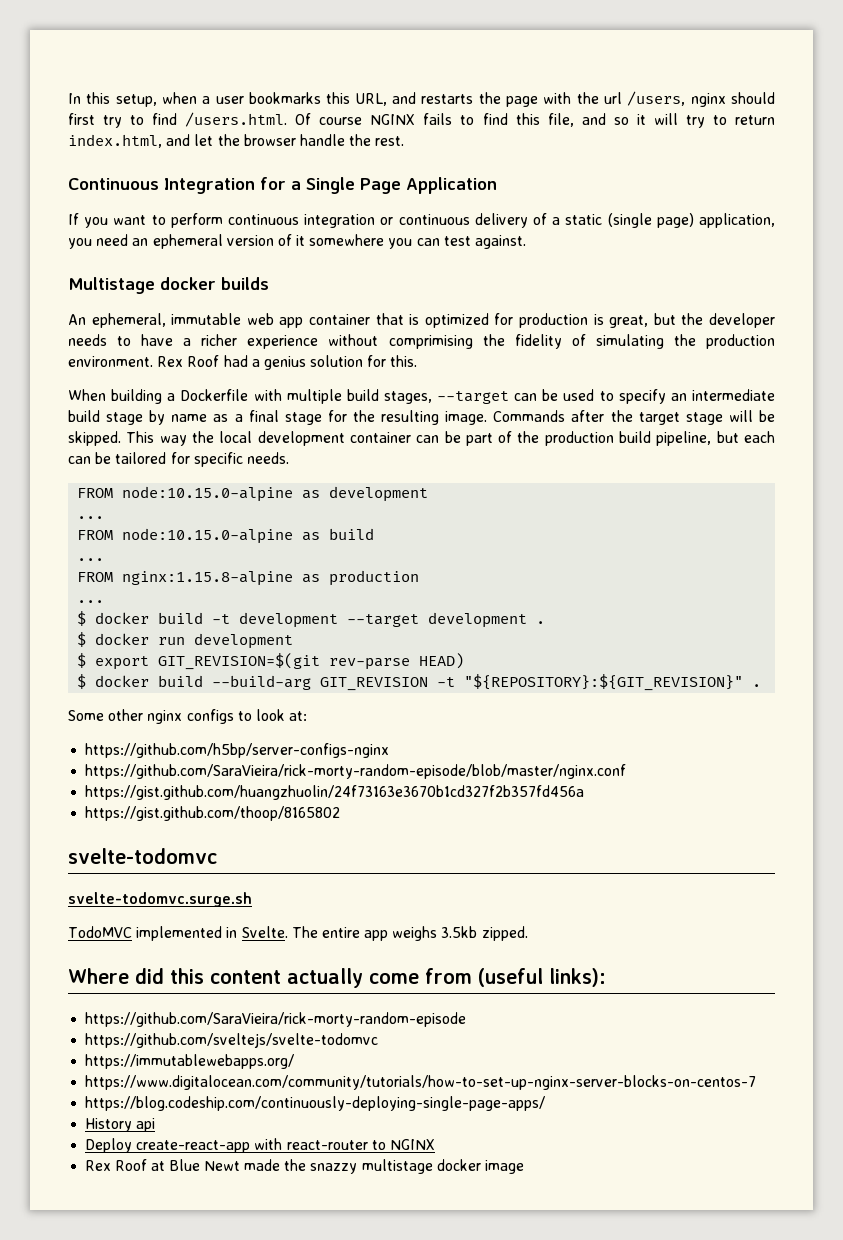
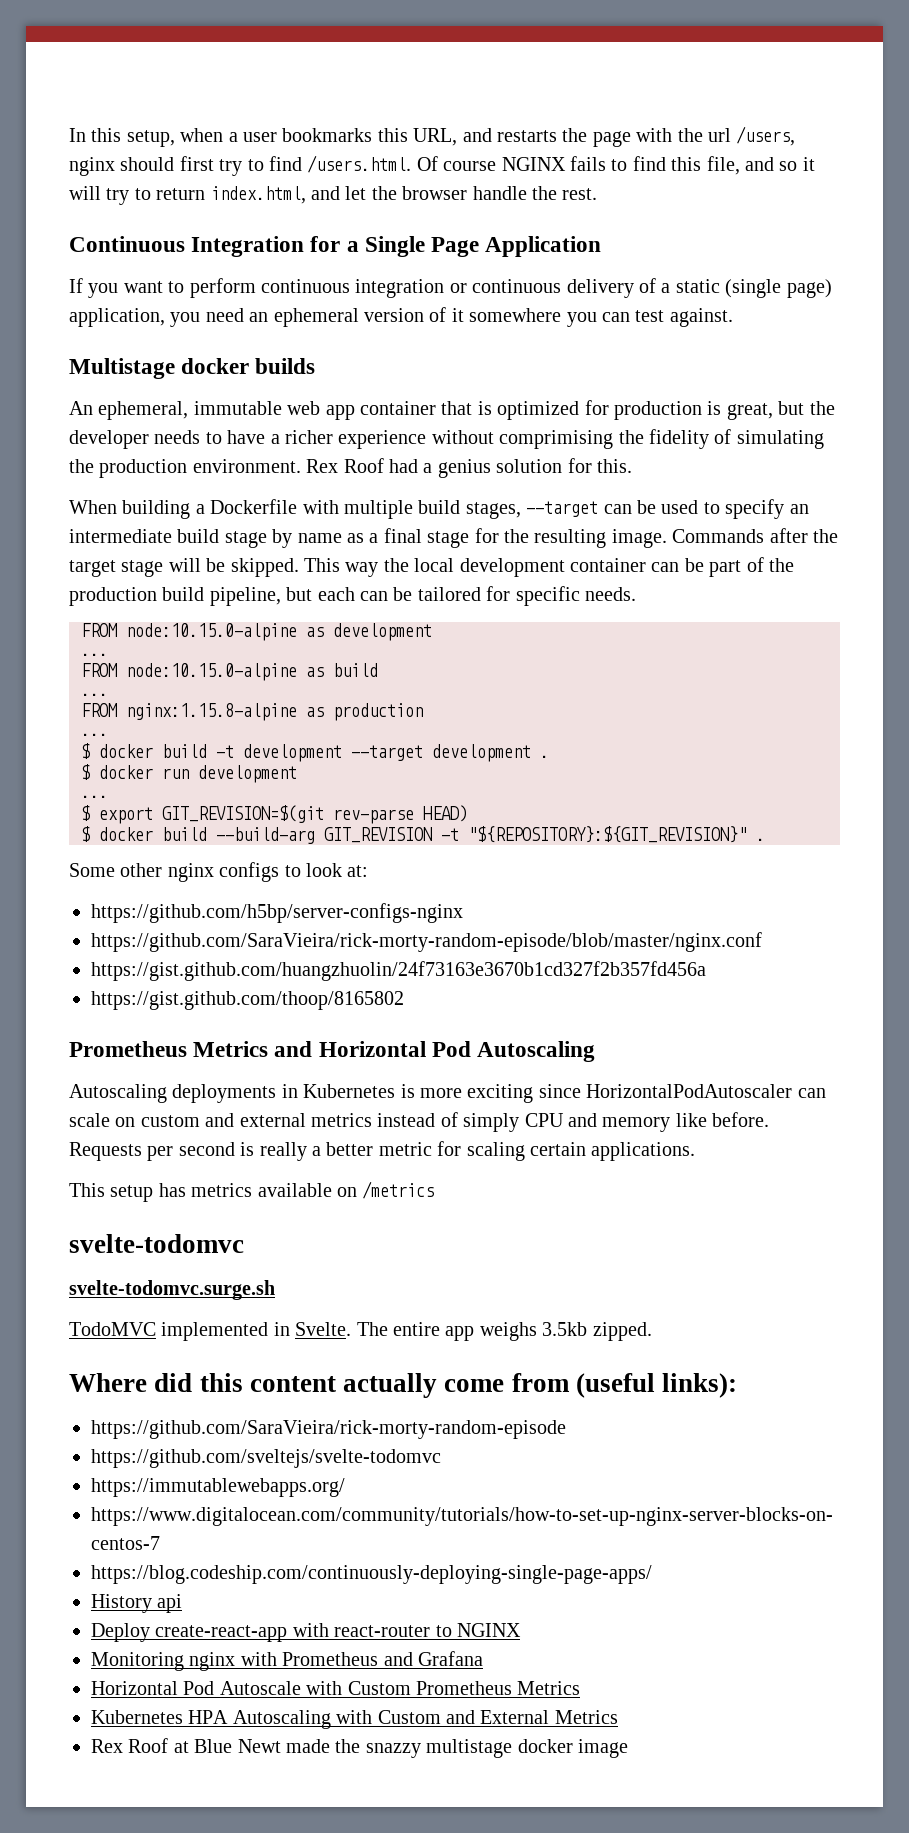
  $ docker run development
+ ...
+ Prometheus Metrics and Horizontal Pod Autoscaling
+ Autoscaling deployments in Kubernetes is more exciting since HorizontalPodAutoscaler can scale on custom and external metrics instead of simply CPU and memory like before. Requests per second is really a better metric for scaling certain applications.
+ This setup has metrics available on /metrics
+ Monitoring nginx with Prometheus and Grafana
+ Horizontal Pod Autoscale with Custom Prometheus Metrics
+ Kubernetes HPA Autoscaling with Custom and External Metrics

